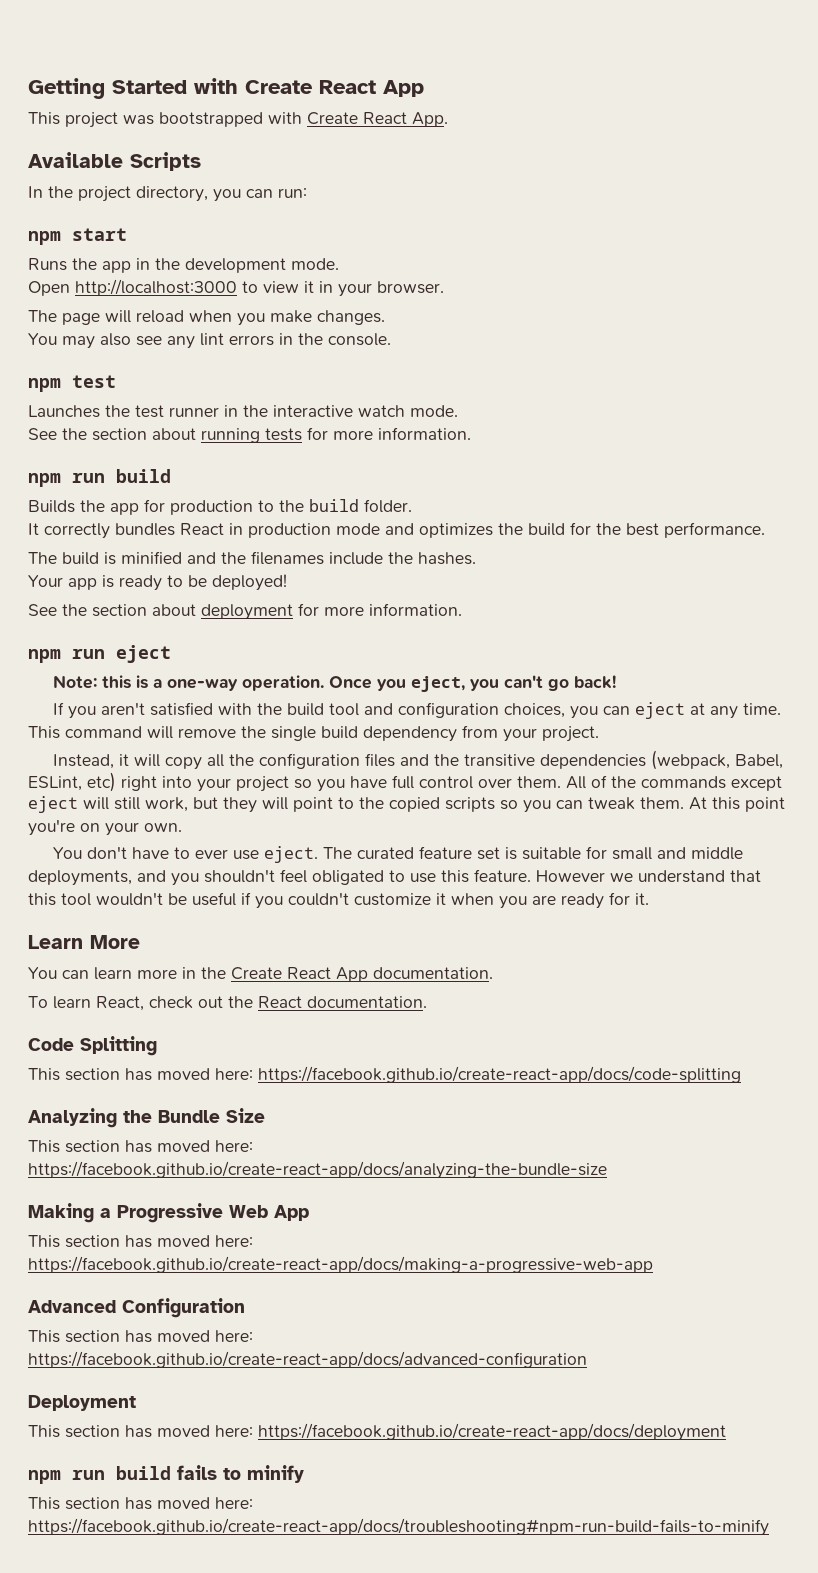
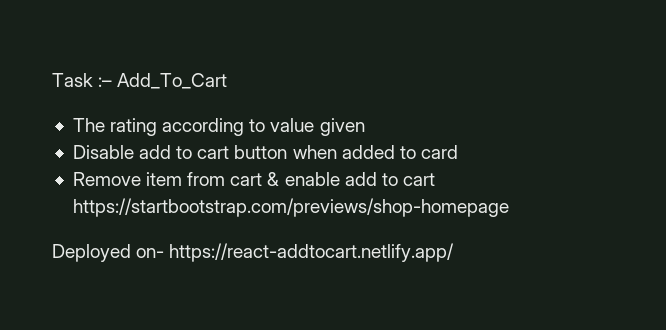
- Getting Started with Create React App
- This project was bootstrapped with Create React App.
- Available Scripts
- In the project directory, you can run:
- npm start
- Runs the app in the development mode.
- Open http://localhost:3000 to view it in your browser.
- The page will reload when you make changes.
- You may also see any lint errors in the console.
- npm test
- Launches the test runner in the interactive watch mode.
- See the section about running tests for more information.
- npm run build
- Builds the app for production to the build folder.
- It correctly bundles React in production mode and optimizes the build for the best performance.
- The build is minified and the filenames include the hashes.
- Your app is ready to be deployed!
- See the section about deployment for more information.
- npm run eject
- Note: this is a one-way operation. Once you eject, you can't go back!
- If you aren't satisfied with the build tool and configuration choices, you can eject at any time. This command will remove the single build dependency from your project.
- Instead, it will copy all the configuration files and the transitive dependencies (webpack, Babel, ESLint, etc) right into your project so you have full control over them. All of the commands except eject will still work, but they will point to the copied scripts so you can tweak them. At this point you're on your own.
- You don't have to ever use eject. The curated feature set is suitable for small and middle deployments, and you shouldn't feel obligated to use this feature. However we understand that this tool wouldn't be useful if you couldn't customize it when you are ready for it.
- Learn More
- You can learn more in the Create React App documentation.
- To learn React, check out the React documentation.
- Code Splitting
- This section has moved here: https://facebook.github.io/create-react-app/docs/code-splitting
- Analyzing the Bundle Size
- This section has moved here: https://facebook.github.io/create-react-app/docs/analyzing-the-bundle-size
- Making a Progressive Web App
- This section has moved here: https://facebook.github.io/create-react-app/docs/making-a-progressive-web-app
- Advanced Configuration
- This section has moved here: https://facebook.github.io/create-react-app/docs/advanced-configuration
- Deployment
- This section has moved here: https://facebook.github.io/create-react-app/docs/deployment
- npm run build fails to minify
- This section has moved here: https://facebook.github.io/create-react-app/docs/troubleshooting#npm-run-build-fails-to-minify
+ Task :– Add_To_Cart
+ The rating according to value given
+ Disable add to cart button when added to card
+ Remove item from cart & enable add to cart https://startbootstrap.com/previews/shop-homepage
+ Deployed on- https://react-addtocart.netlify.app/

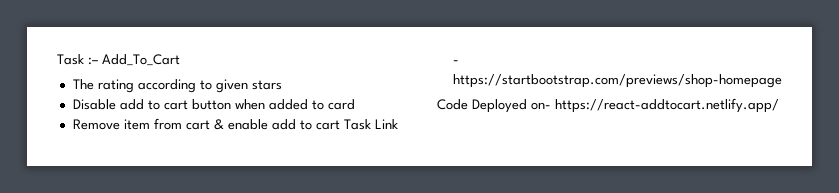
- The rating according to value given
+ The rating according to given stars
- Remove item from cart & enable add to cart https://startbootstrap.com/previews/shop-homepage
+ Remove item from cart & enable add to cart Task Link - https://startbootstrap.com/previews/shop-homepage
- Deployed on- https://react-addtocart.netlify.app/
+ Code Deployed on- https://react-addtocart.netlify.app/

